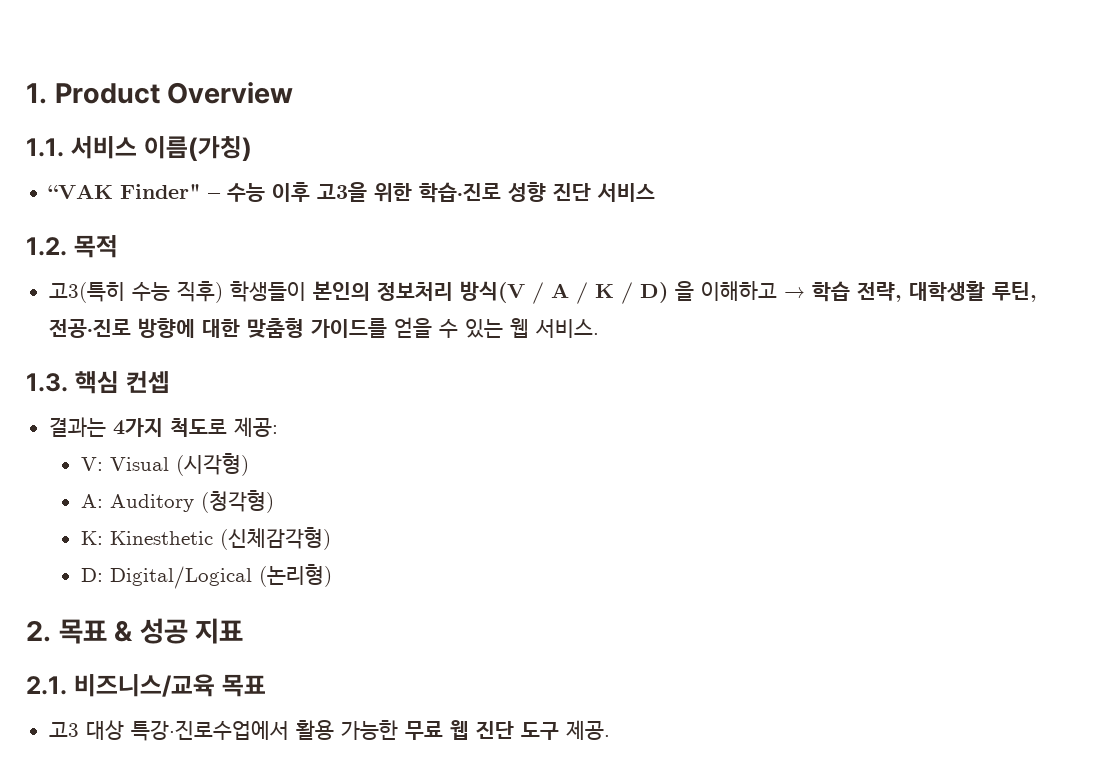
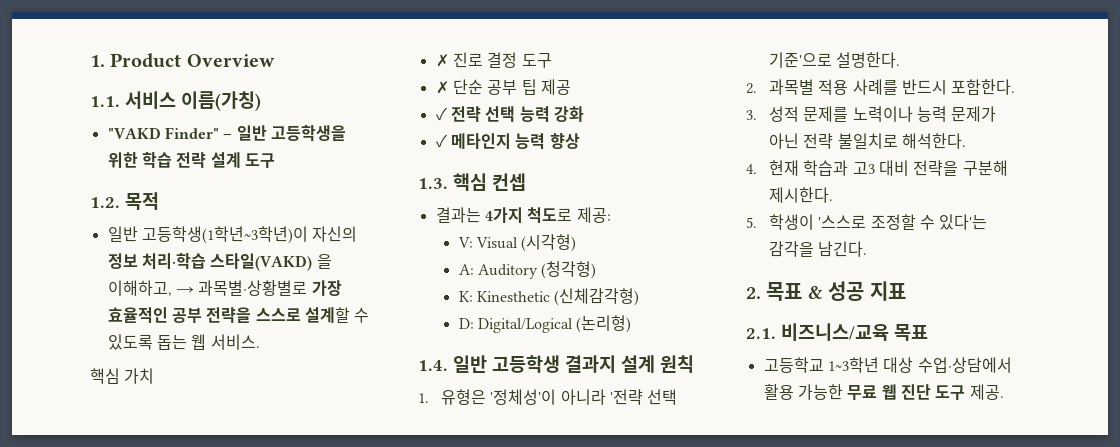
- “VAK Finder" – 수능 이후 고3을 위한 학습·진로 성향 진단 서비스
+ "VAKD Finder" – 일반 고등학생을 위한 학습 전략 설계 도구
  1.2. 목적
- 고3(특히 수능 직후) 학생들이 본인의 정보처리 방식(V / A / K / D) 을 이해하고 → 학습 전략, 대학생활 루틴, 전공·진로 방향에 대한 맞춤형 가이드를 얻을 수 있는 웹 서비스.
+ 일반 고등학생(1학년~3학년)이 자신의 정보 처리·학습 스타일(VAKD) 을 이해하고, → 과목별·상황별로 가장 효율적인 공부 전략을 스스로 설계할 수 있도록 돕는 웹 서비스.
+ 핵심 가치
+ ✗ 진로 결정 도구
+ ✗ 단순 공부 팁 제공
+ ✓ 전략 선택 능력 강화
+ ✓ 메타인지 능력 향상
+ 1.4. 일반 고등학생 결과지 설계 원칙
+ 1. 유형은 '정체성'이 아니라 '전략 선택 기준'으로 설명한다.
+ 2. 과목별 적용 사례를 반드시 포함한다.
+ 3. 성적 문제를 노력이나 능력 문제가 아닌 전략 불일치로 해석한다.
+ 4. 현재 학습과 고3 대비 전략을 구분해 제시한다.
+ 5. 학생이 '스스로 조정할 수 있다'는 감각을 남긴다.
- 고3 대상 특강·진로수업에서 활용 가능한 무료 웹 진단 도구 제공.
+ 고등학교 1~3학년 대상 수업·상담에서 활용 가능한 무료 웹 진단 도구 제공.

